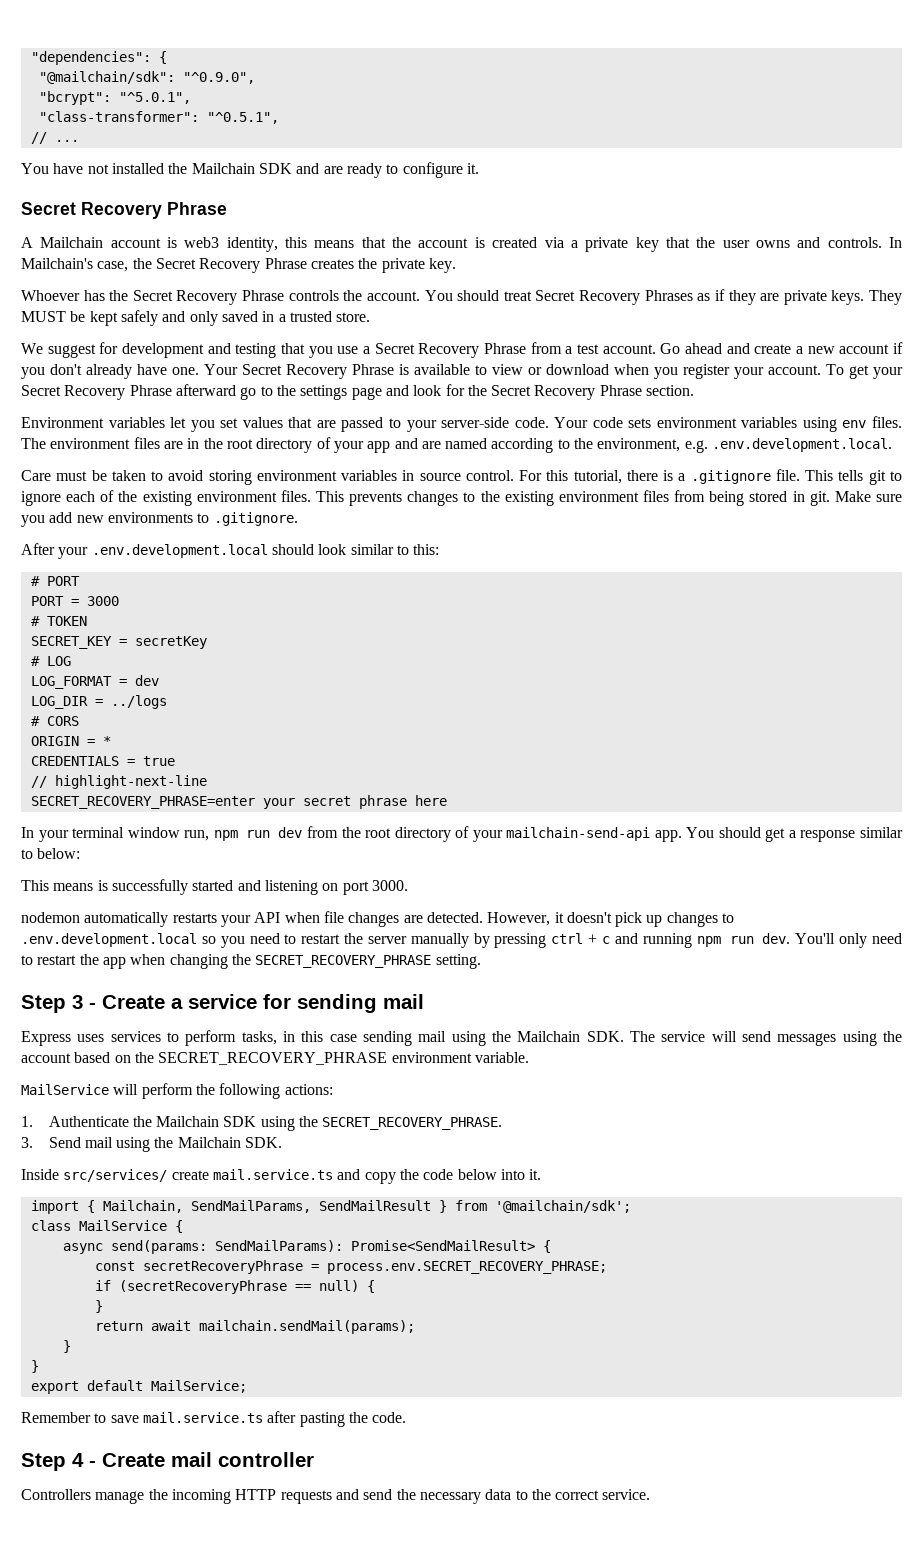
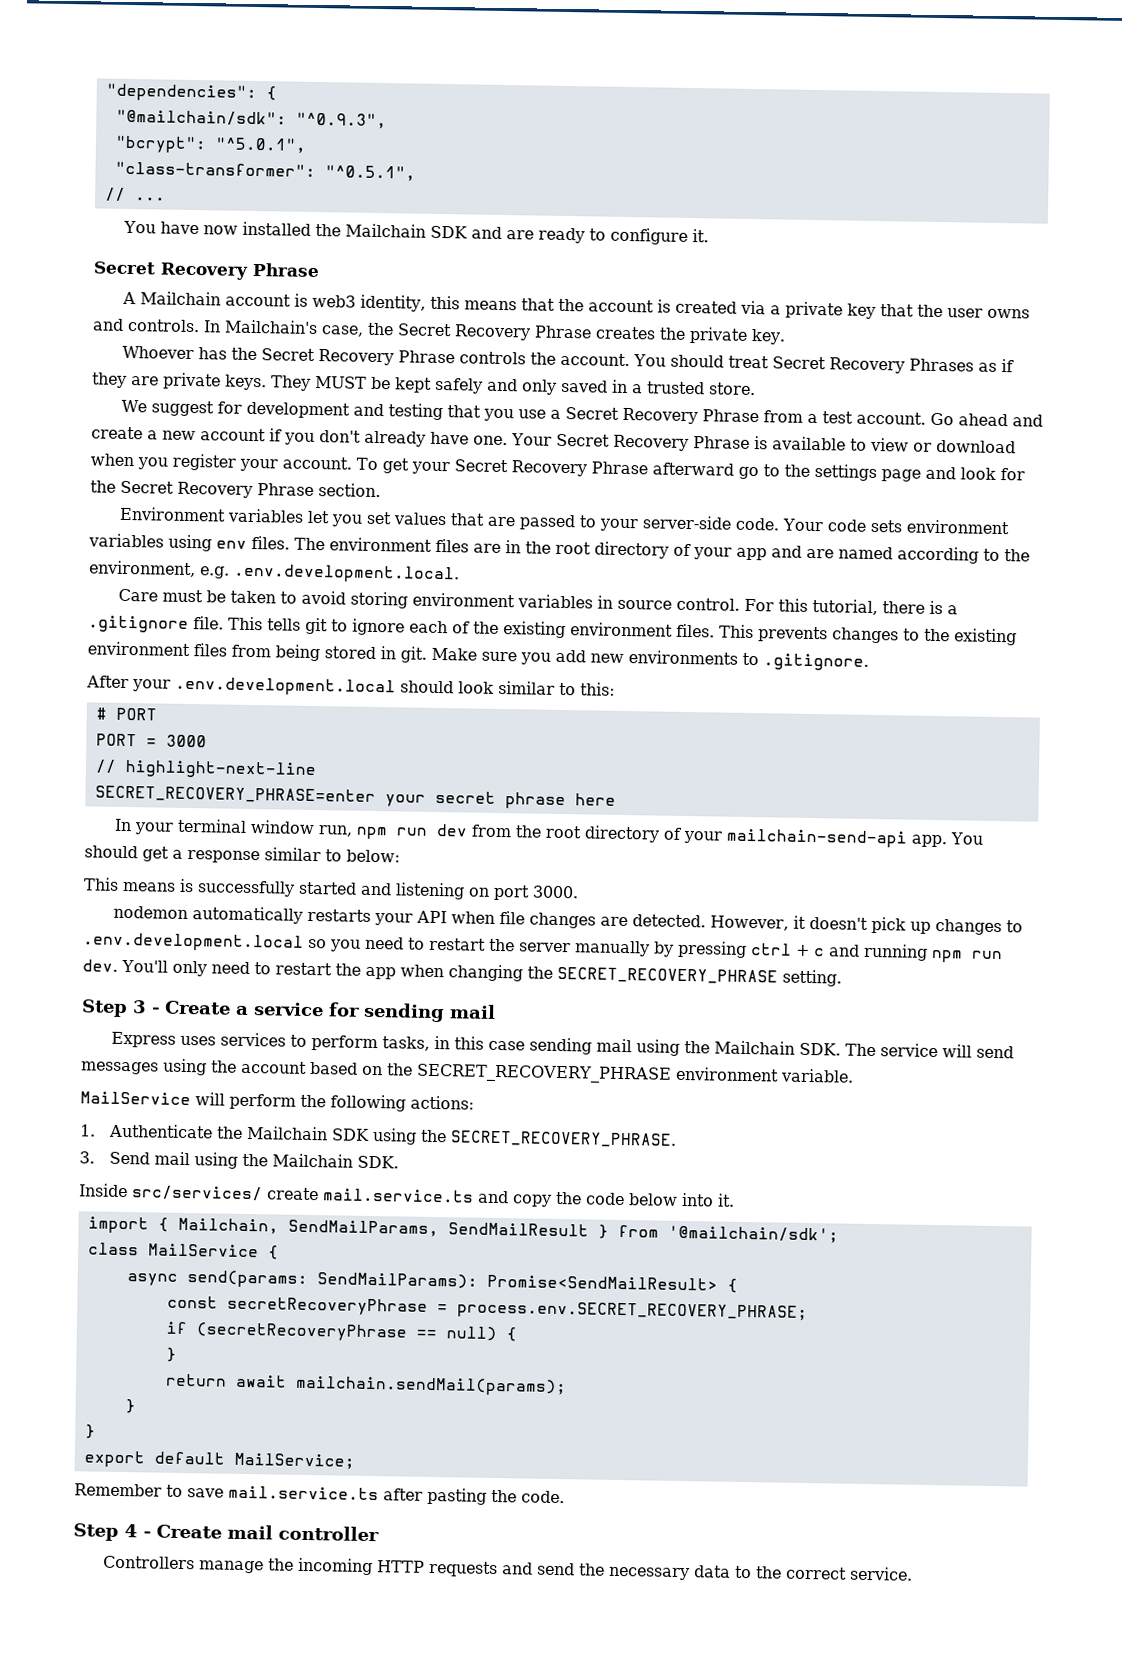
- "@mailchain/sdk": "^0.9.0",
+ "@mailchain/sdk": "^0.9.3",
- You have not installed the Mailchain SDK and are ready to configure it.
+ You have now installed the Mailchain SDK and are ready to configure it.
- # TOKEN
- SECRET_KEY = secretKey
- # LOG
- LOG_FORMAT = dev
- LOG_DIR = ../logs
- # CORS
- ORIGIN = *
- CREDENTIALS = true

